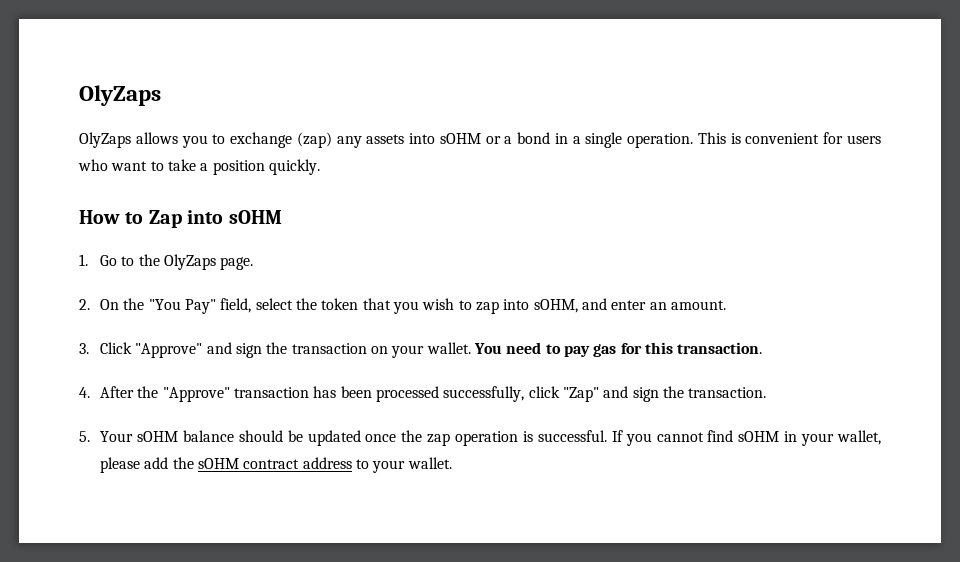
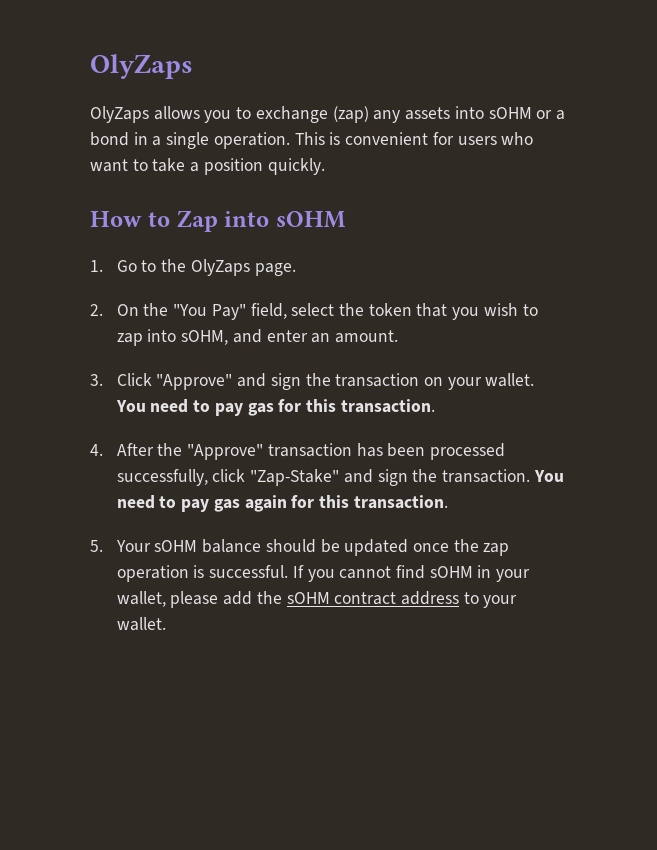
- 4. After the "Approve" transaction has been processed successfully, click "Zap" and sign the transaction.
+ 4. After the "Approve" transaction has been processed successfully, click "Zap-Stake" and sign the transaction. You need to pay gas again for this transaction.

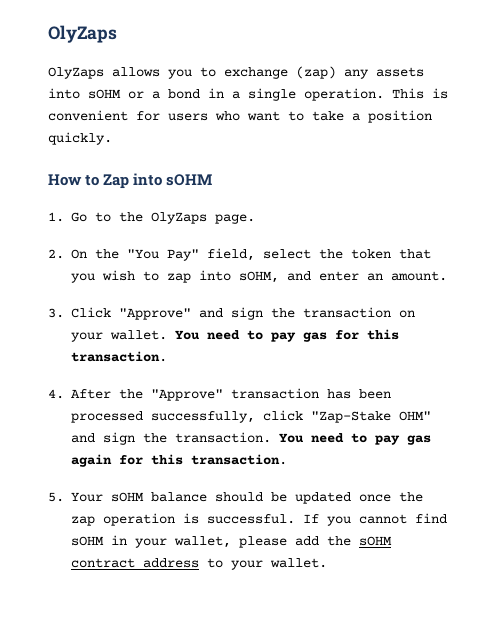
- 4. After the "Approve" transaction has been processed successfully, click "Zap-Stake" and sign the transaction.
+ 4. After the "Approve" transaction has been processed successfully, click "Zap-Stake OHM" and sign the transaction.

